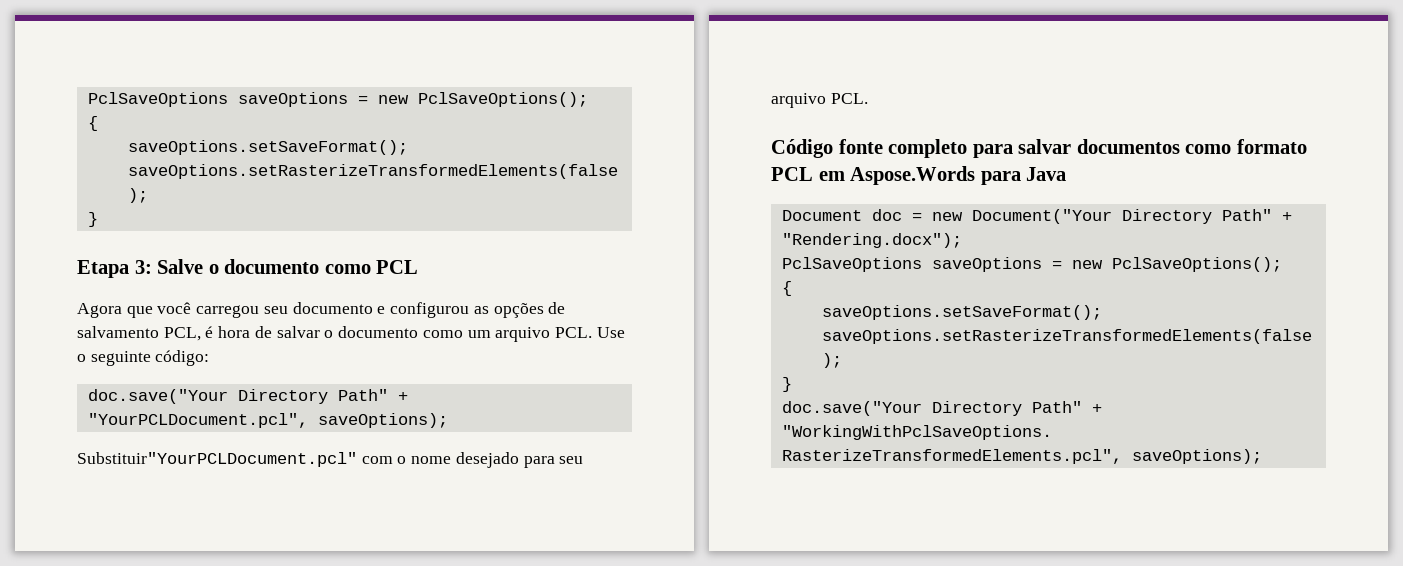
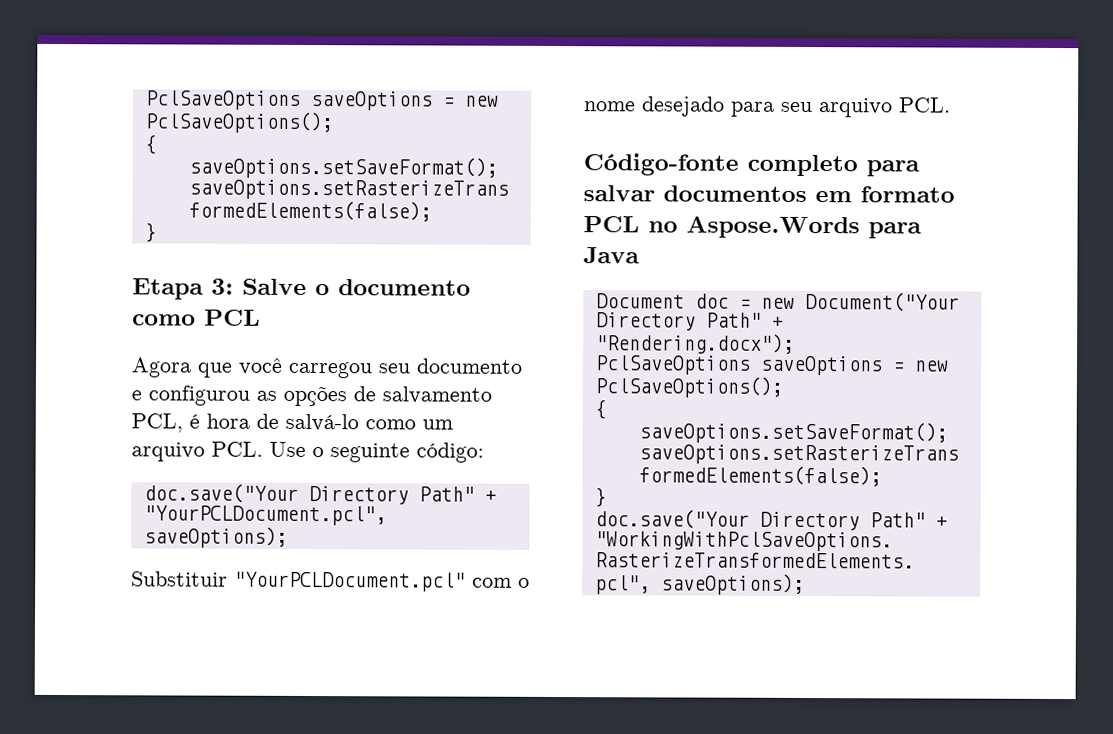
- Agora que você carregou seu documento e configurou as opções de salvamento PCL, é hora de salvar o documento como um arquivo PCL. Use o seguinte código:
+ Agora que você carregou seu documento e configurou as opções de salvamento PCL, é hora de salvá-lo como um arquivo PCL. Use o seguinte código:
- Substituir"YourPCLDocument.pcl" com o nome desejado para seu arquivo PCL.
+ Substituir "YourPCLDocument.pcl" com o nome desejado para seu arquivo PCL.
- Código fonte completo para salvar documentos como formato PCL em Aspose.Words para Java
+ Código-fonte completo para salvar documentos em formato PCL no Aspose.Words para Java

